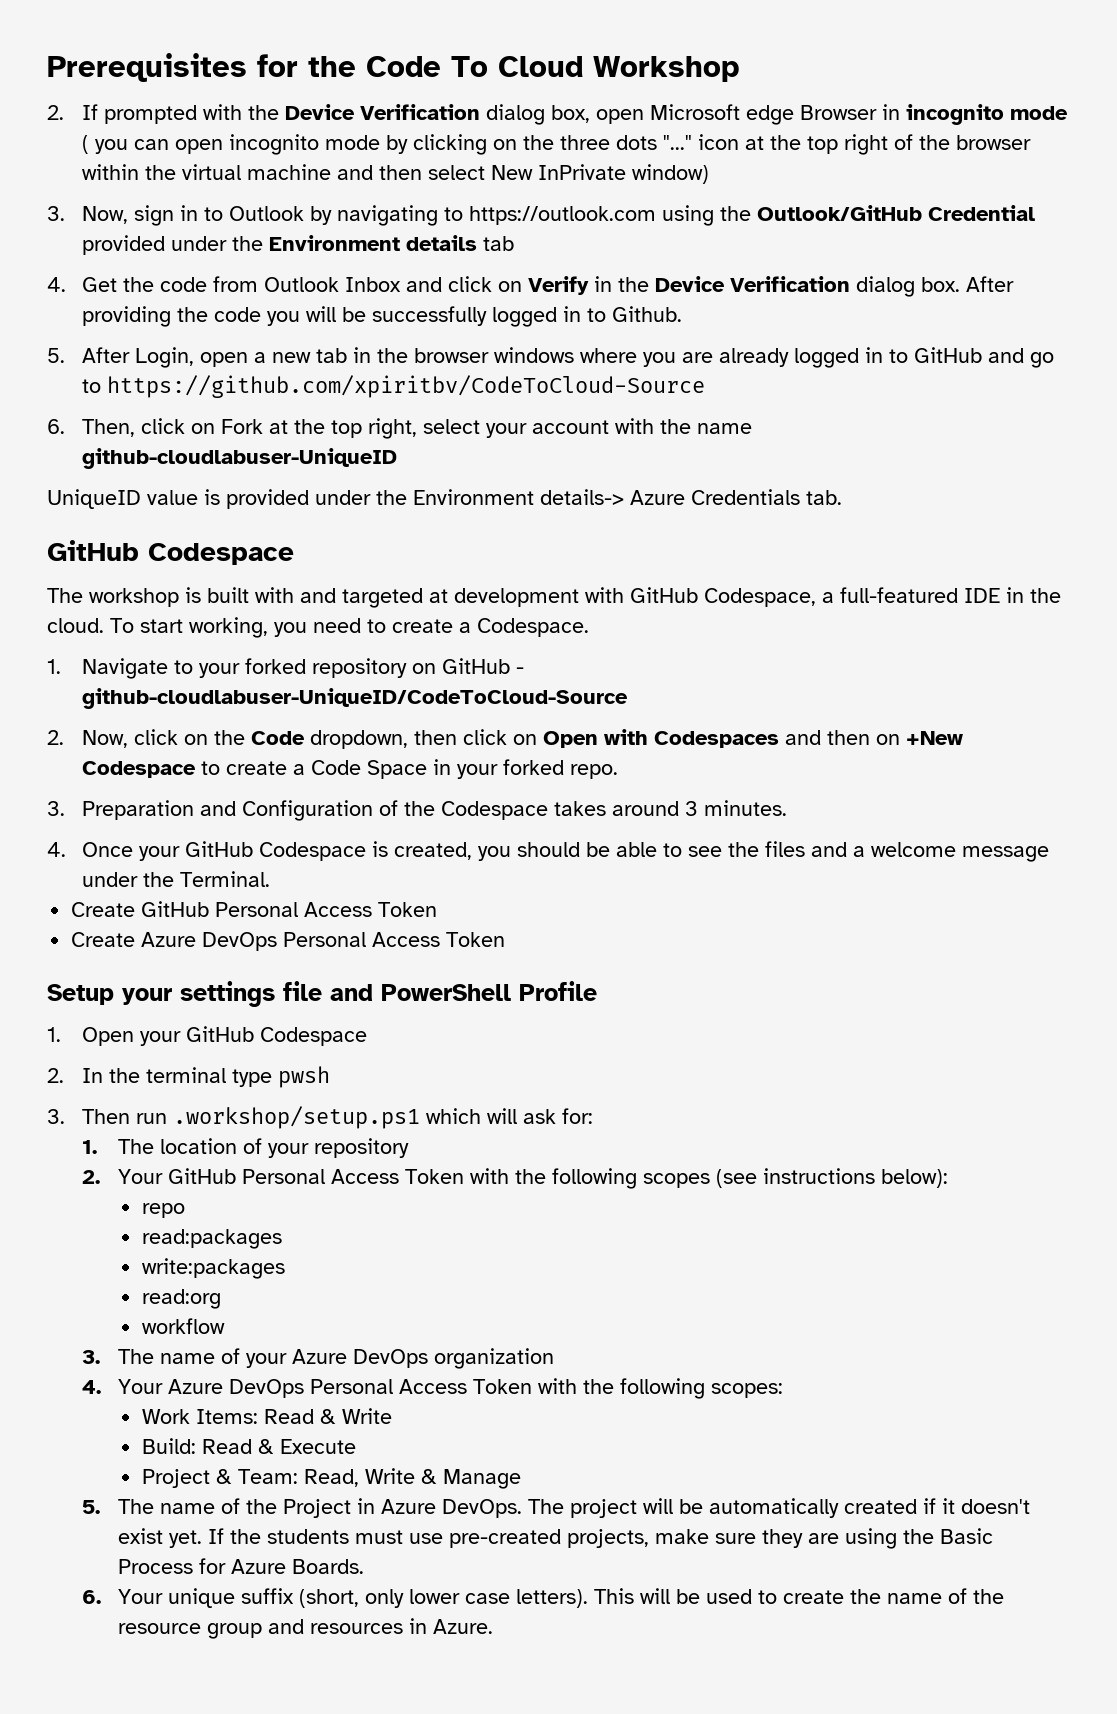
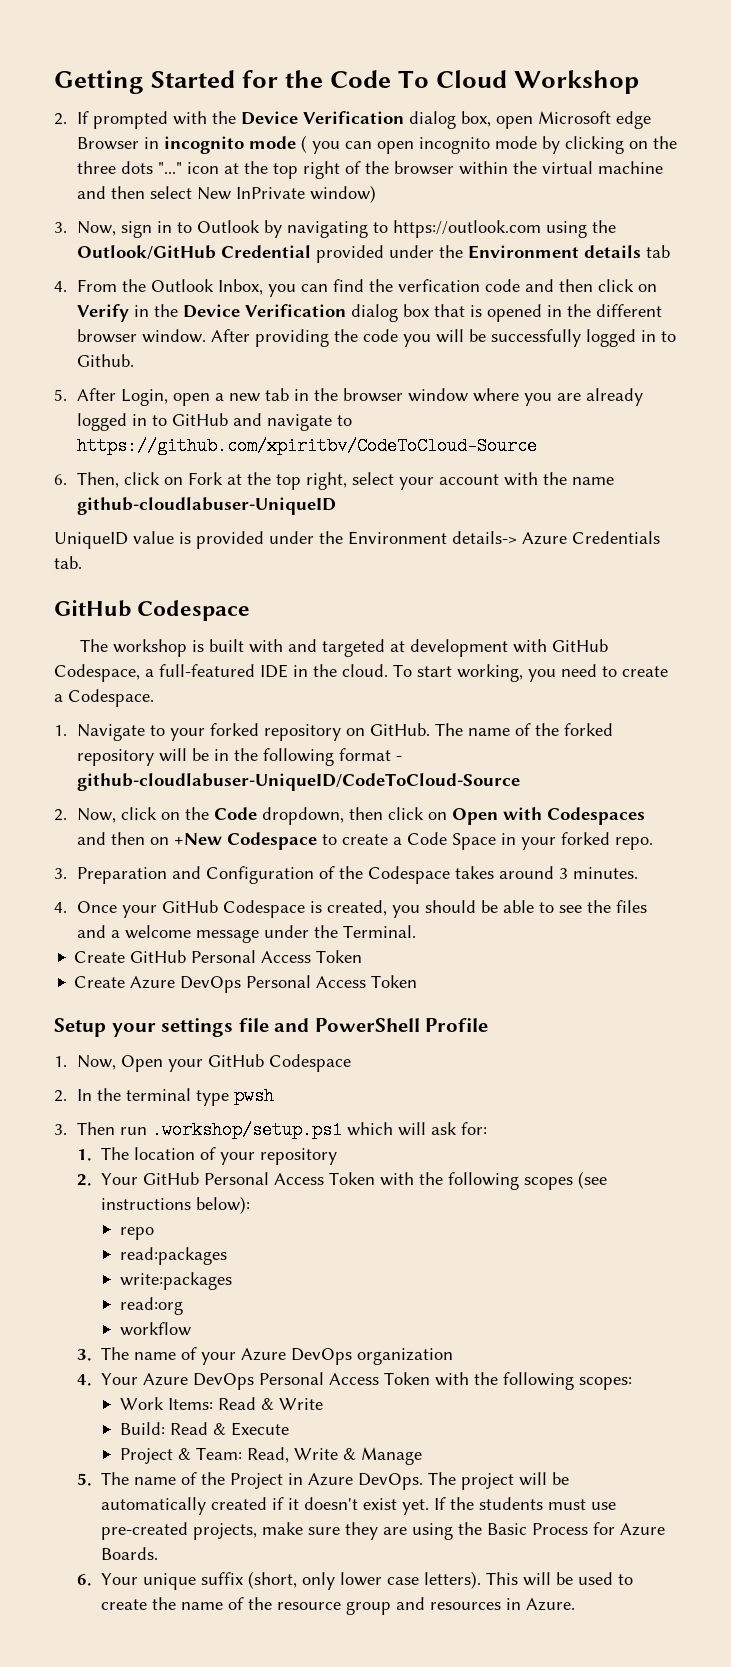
- Prerequisites for the Code To Cloud Workshop
+ Getting Started for the Code To Cloud Workshop
- 4. Get the code from Outlook Inbox and click on Verify in the Device Verification dialog box.
+ 4. From the Outlook Inbox, you can find the verfication code and then click on Verify in the Device Verification dialog box that is opened in the different browser window.
- 5. After Login, open a new tab in the browser windows where you are already logged in to GitHub and go to https://github.com/xpiritbv/CodeToCloud-Source
+ 5. After Login, open a new tab in the browser window where you are already logged in to GitHub and navigate to https://github.com/xpiritbv/CodeToCloud-Source
- 1. Navigate to your forked repository on GitHub - github-cloudlabuser-UniqueID/CodeToCloud-Source
+ 1. Navigate to your forked repository on GitHub. The name of the forked repository will be in the following format - github-cloudlabuser-UniqueID/CodeToCloud-Source
- 1. Open your GitHub Codespace
+ 1. Now, Open your GitHub Codespace

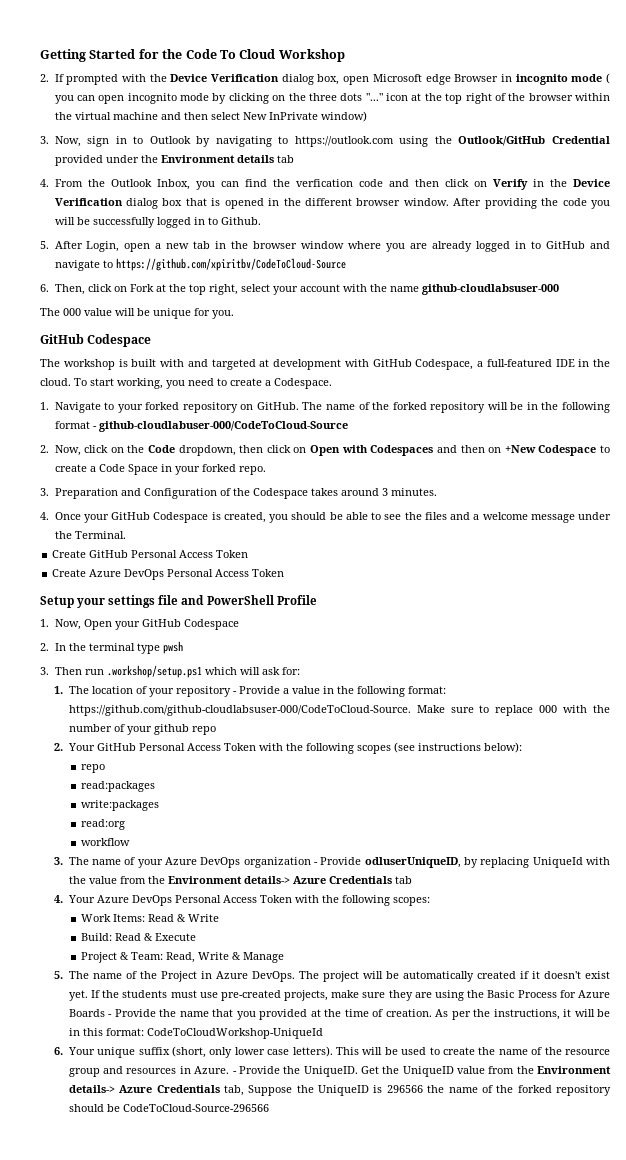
- 6. Then, click on Fork at the top right, select your account with the name github-cloudlabuser-UniqueID
- UniqueID value is provided under the Environment details-> Azure Credentials tab.
+ 6. Then, click on Fork at the top right, select your account with the name github-cloudlabsuser-000
+ The 000 value will be unique for you.
- The name of the forked repository will be in the following format - github-cloudlabuser-UniqueID/CodeToCloud-Source
+ The name of the forked repository will be in the following format - github-cloudlabuser-000/CodeToCloud-Source
- 1. The location of your repository
+ 1. The location of your repository - Provide a value in the following format: https://github.com/github-cloudlabsuser-000/CodeToCloud-Source. Make sure to replace 000 with the number of your github repo
- 3. The name of your Azure DevOps organization
+ 3. The name of your Azure DevOps organization - Provide odluserUniqueID, by replacing UniqueId with the value from the Environment details-> Azure Credentials tab
- If the students must use pre-created projects, make sure they are using the Basic Process for Azure Boards.
+ If the students must use pre-created projects, make sure they are using the Basic Process for Azure Boards - Provide the name that you provided at the time of creation. As per the instructions, it will be in this format: CodeToCloudWorkshop-UniqueId
+ - Provide the UniqueID. Get the UniqueID value from the Environment details-> Azure Credentials tab, Suppose the UniqueID is 296566 the name of the forked repository should be CodeToCloud-Source-296566

